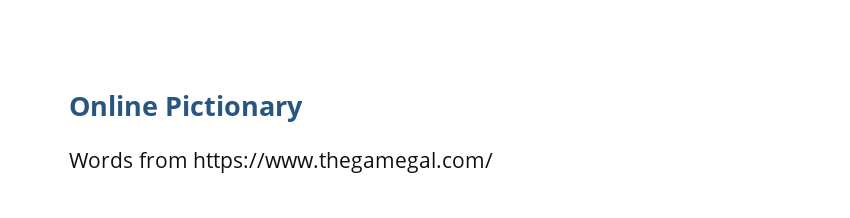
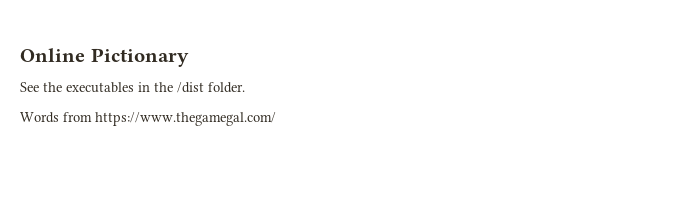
+ See the executables in the /dist folder.

